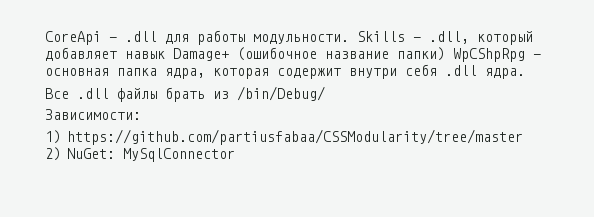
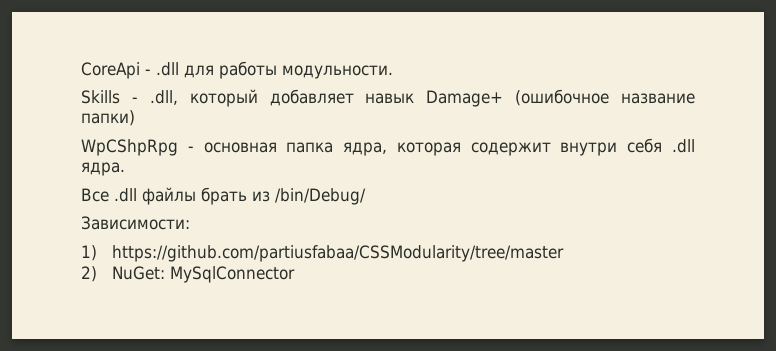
- CoreApi - .dll для работы модульности. Skills - .dll, который добавляет навык Damage+ (ошибочное название папки) WpCShpRpg - основная папка ядра, которая содержит внутри себя .dll ядра.
+ CoreApi - .dll для работы модульности.
+ Skills - .dll, который добавляет навык Damage+ (ошибочное название папки)
+ WpCShpRpg - основная папка ядра, которая содержит внутри себя .dll ядра.

